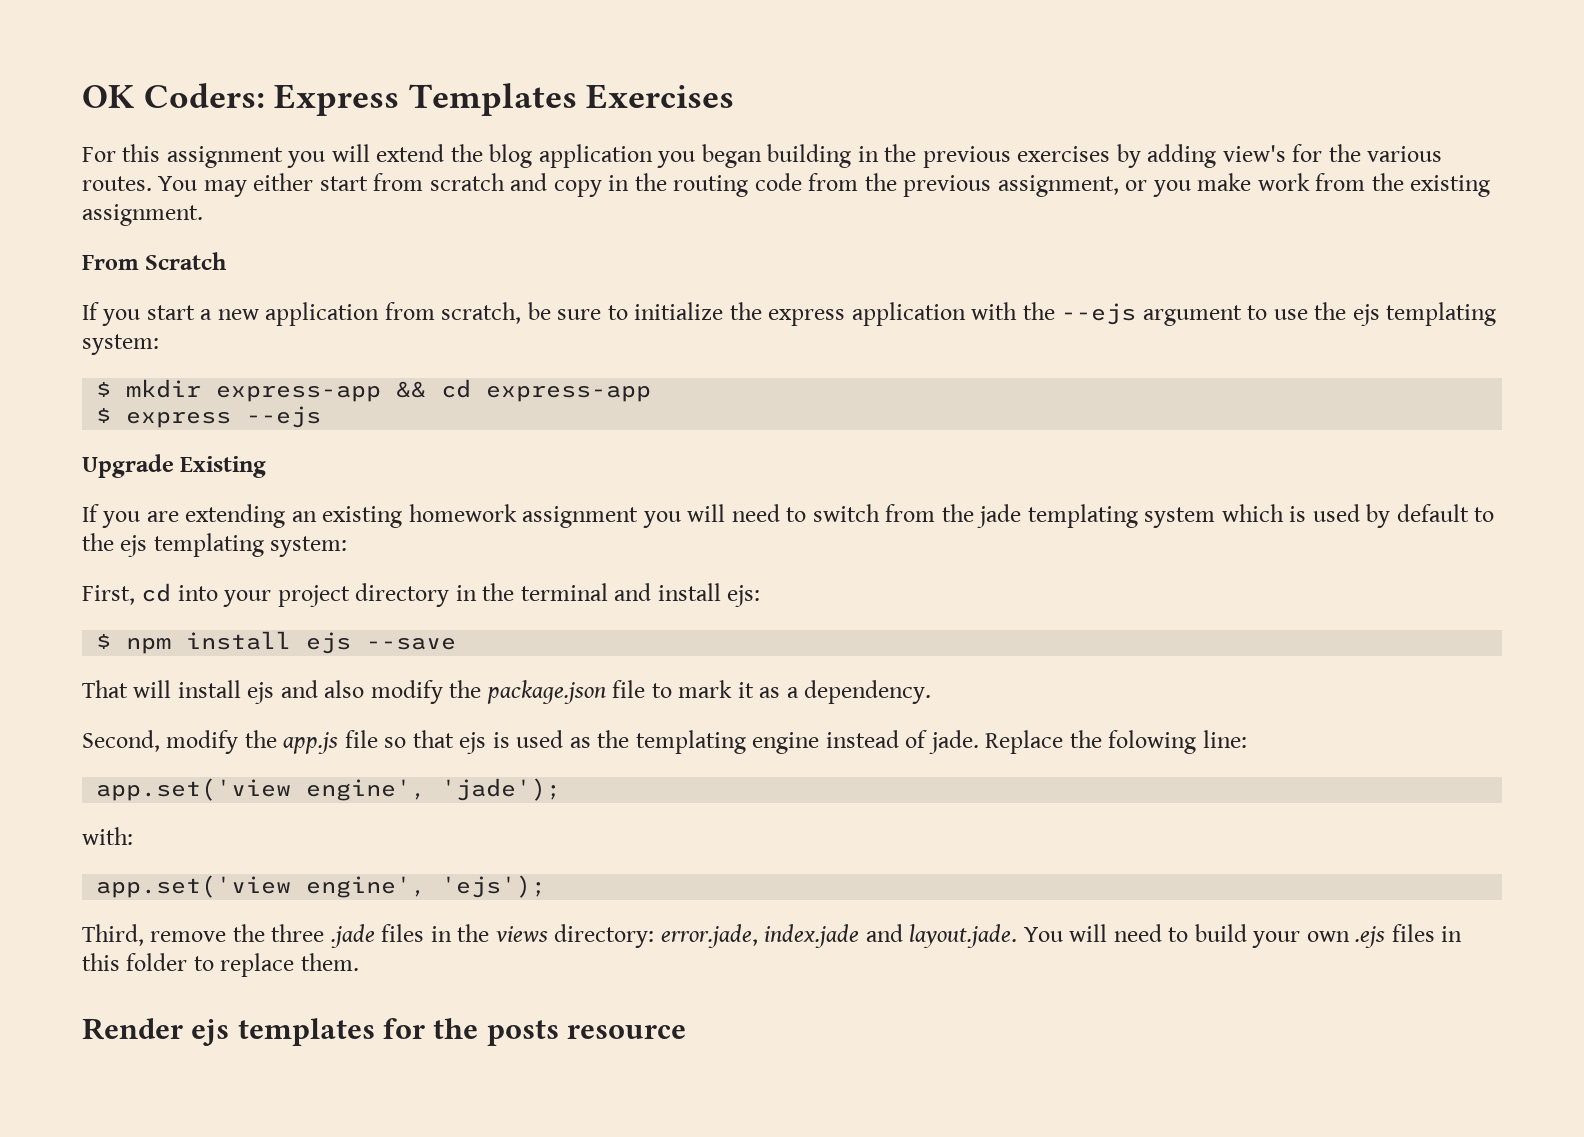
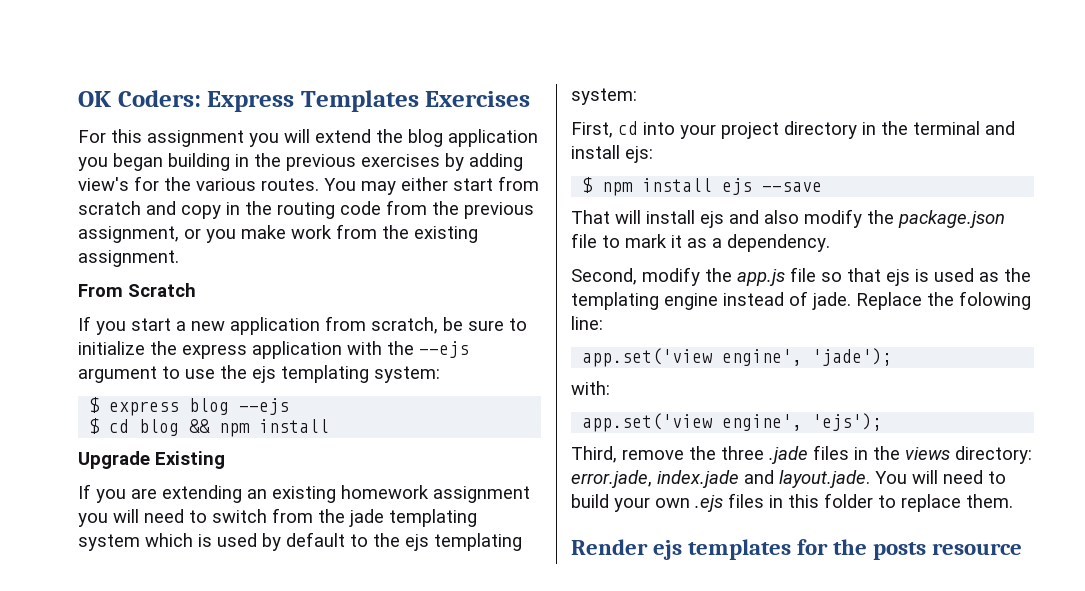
- $ mkdir express-app && cd express-app
- $ express --ejs
+ $ express blog --ejs
+ $ cd blog && npm install

